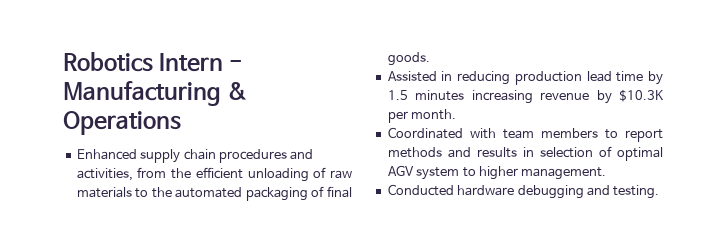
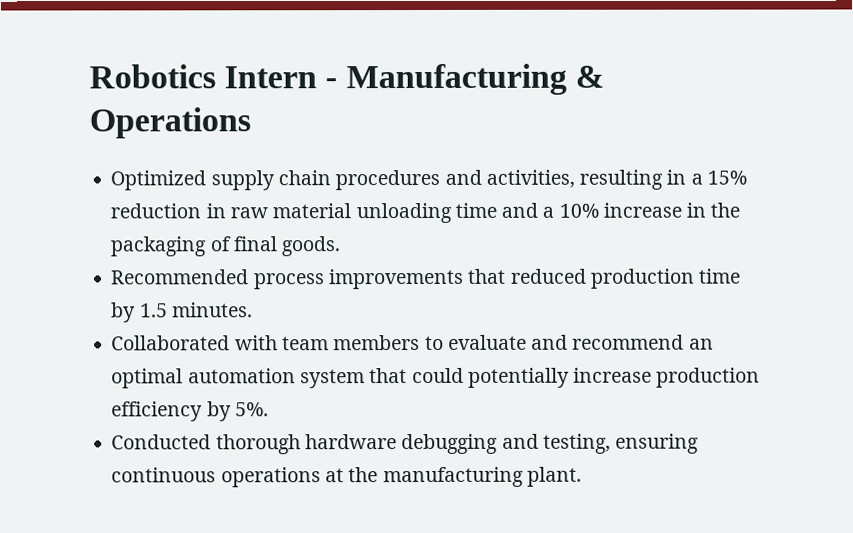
- Enhanced supply chain procedures and activities, from the efficient unloading of raw materials to the automated packaging of final goods.
- Assisted in reducing production lead time by 1.5 minutes increasing revenue by $10.3K per month.
- Coordinated with team members to report methods and results in selection of optimal AGV system to higher management.
+ Optimized supply chain procedures and activities, resulting in a 15% reduction in raw material unloading time and a 10% increase in the packaging of final goods.
+ Recommended process improvements that reduced production time by 1.5 minutes.
+ Collaborated with team members to evaluate and recommend an optimal automation system that could potentially increase production efficiency by 5%.
- Conducted hardware debugging and testing.
+ Conducted thorough hardware debugging and testing, ensuring continuous operations at the manufacturing plant.

